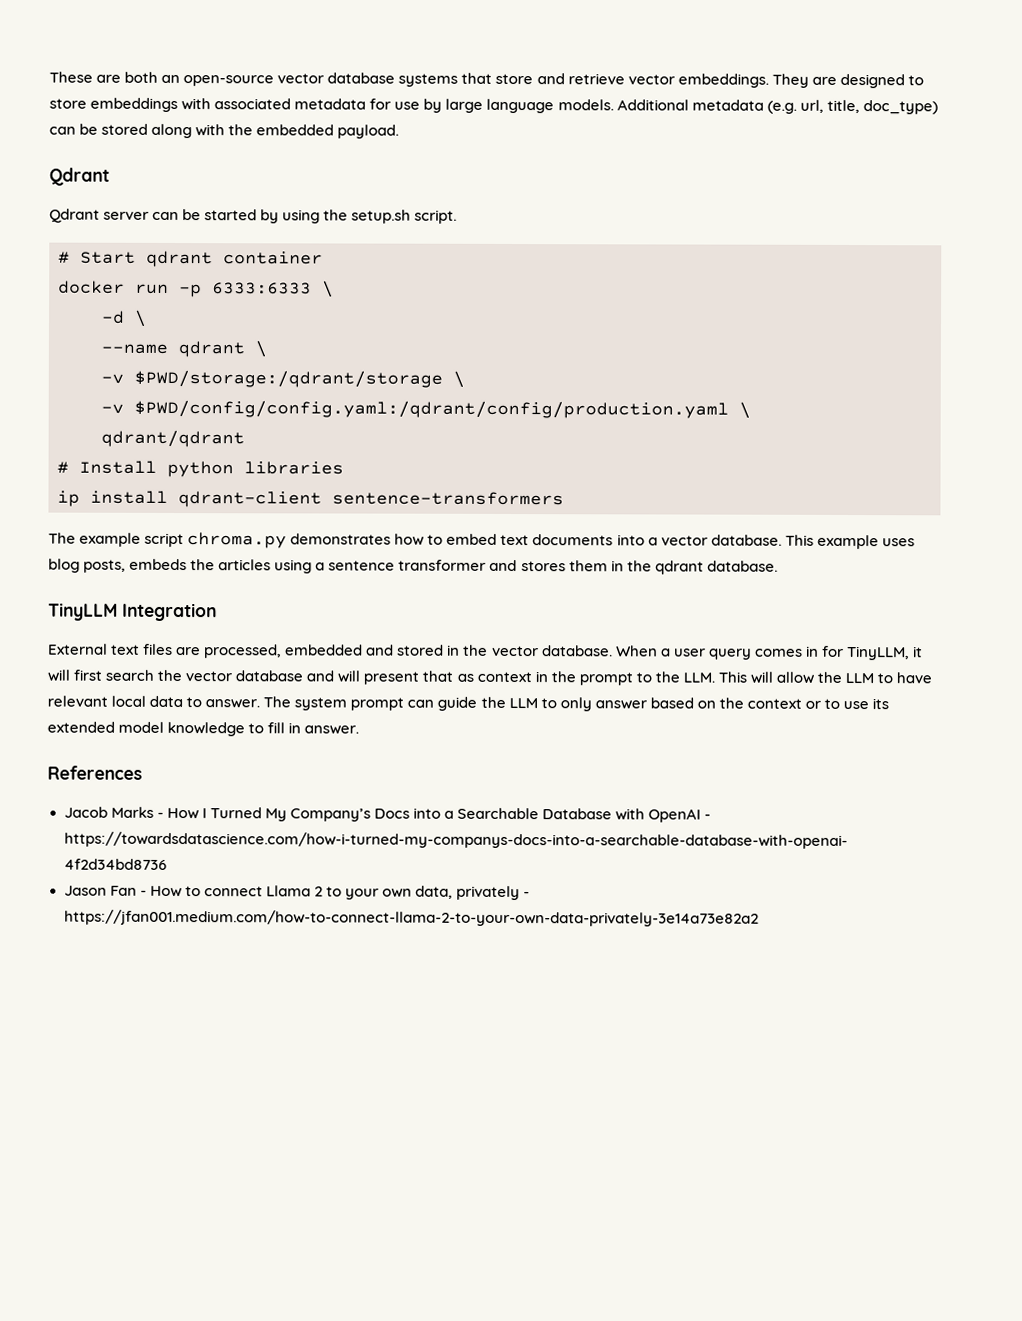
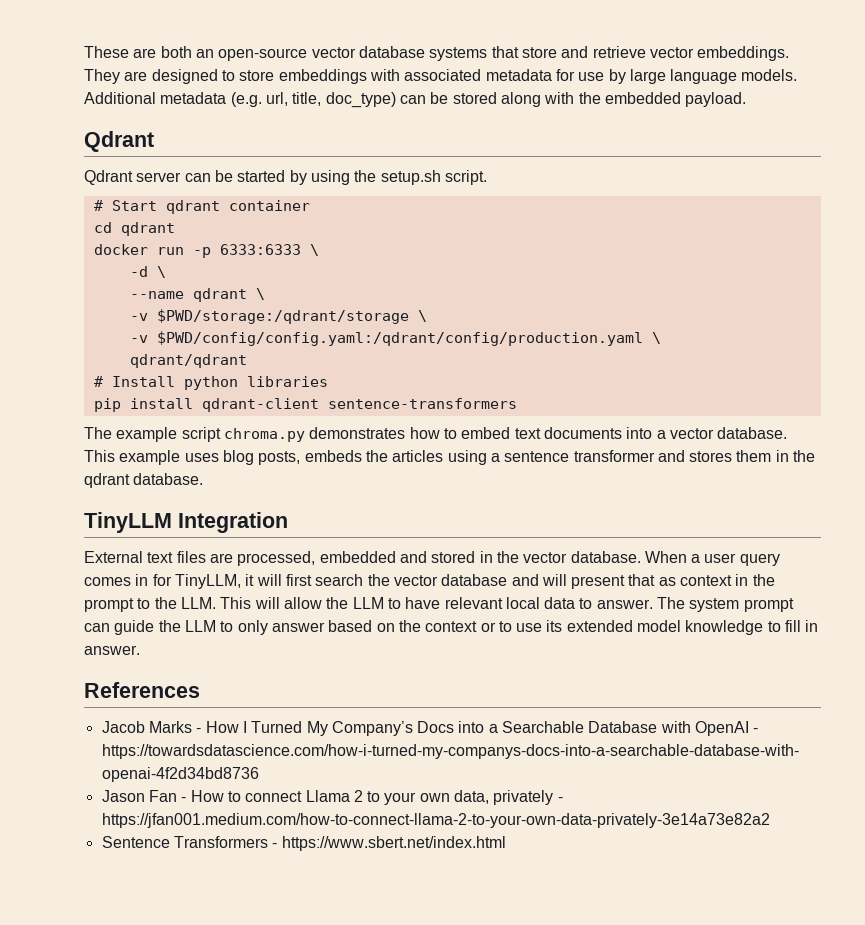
+ cd qdrant
- ip install qdrant-client sentence-transformers
+ pip install qdrant-client sentence-transformers
+ Sentence Transformers - https://www.sbert.net/index.html

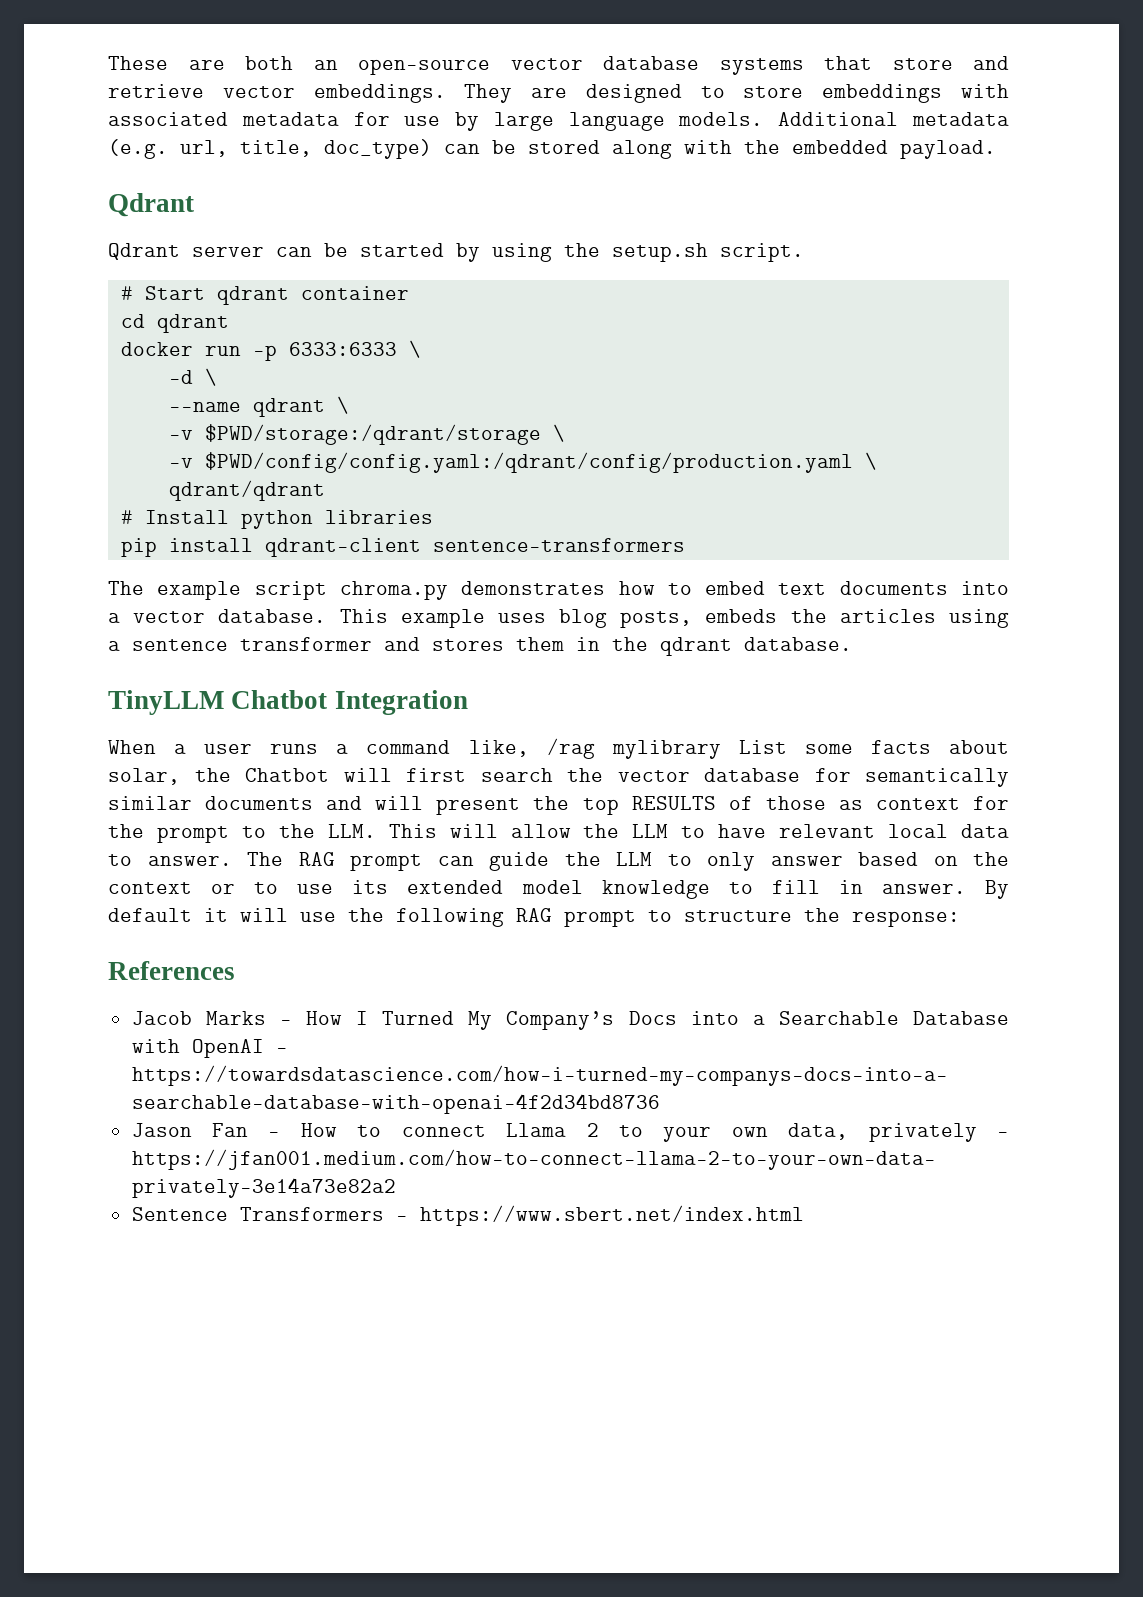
- TinyLLM Integration
+ TinyLLM Chatbot Integration
- External text files are processed, embedded and stored in the vector database. When a user query comes in for TinyLLM, it will first search the vector database and will present that as context in the prompt to the LLM. This will allow the LLM to have relevant local data to answer.
+ When a user runs a command like, /rag mylibrary List some facts about solar, the Chatbot will first search the vector database for semantically similar documents and will present the top RESULTS of those as context for the prompt to the LLM. This will allow the LLM to have relevant local data to answer.
- The system prompt can guide the LLM to only answer based on the context or to use its extended model knowledge to fill in answer.
+ The RAG prompt can guide the LLM to only answer based on the context or to use its extended model knowledge to fill in answer. By default it will use the following RAG prompt to structure the response:

